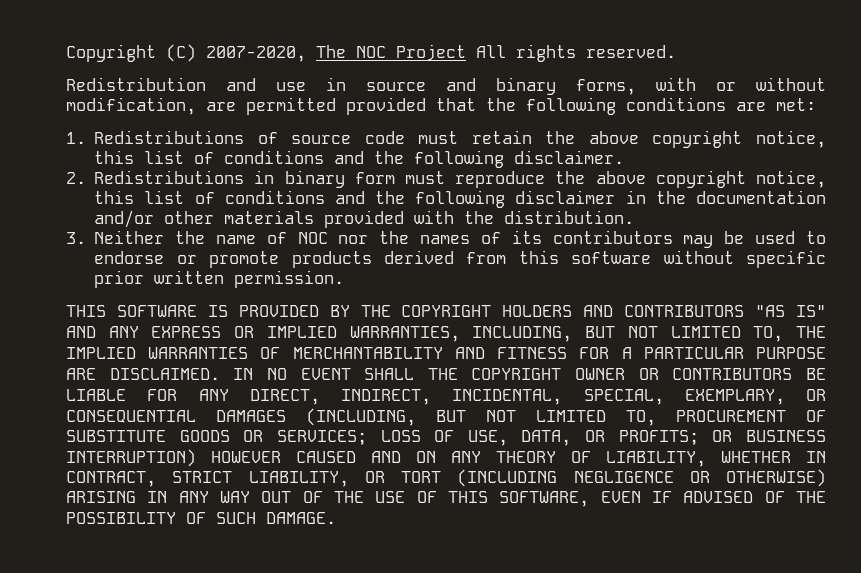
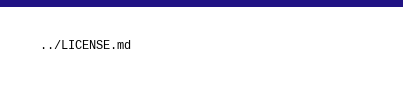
- Copyright (C) 2007-2020, The NOC Project All rights reserved.
- Redistribution and use in source and binary forms, with or without modification, are permitted provided that the following conditions are met:
- 1. Redistributions of source code must retain the above copyright notice, this list of conditions and the following disclaimer.
- 2. Redistributions in binary form must reproduce the above copyright notice, this list of conditions and the following disclaimer in the documentation and/or other materials provided with the distribution.
- 3. Neither the name of NOC nor the names of its contributors may be used to endorse or promote products derived from this software without specific prior written permission.
- THIS SOFTWARE IS PROVIDED BY THE COPYRIGHT HOLDERS AND CONTRIBUTORS "AS IS" AND ANY EXPRESS OR IMPLIED WARRANTIES, INCLUDING, BUT NOT LIMITED TO, THE IMPLIED WARRANTIES OF MERCHANTABILITY AND FITNESS FOR A PARTICULAR PURPOSE ARE DISCLAIMED. IN NO EVENT SHALL THE COPYRIGHT OWNER OR CONTRIBUTORS BE LIABLE FOR ANY DIRECT, INDIRECT, INCIDENTAL, SPECIAL, EXEMPLARY, OR CONSEQUENTIAL DAMAGES (INCLUDING, BUT NOT LIMITED TO, PROCUREMENT OF SUBSTITUTE GOODS OR SERVICES; LOSS OF USE, DATA, OR PROFITS; OR BUSINESS INTERRUPTION) HOWEVER CAUSED AND ON ANY THEORY OF LIABILITY, WHETHER IN CONTRACT, STRICT LIABILITY, OR TORT (INCLUDING NEGLIGENCE OR OTHERWISE) ARISING IN ANY WAY OUT OF THE USE OF THIS SOFTWARE, EVEN IF ADVISED OF THE POSSIBILITY OF SUCH DAMAGE.
+ ../LICENSE.md

